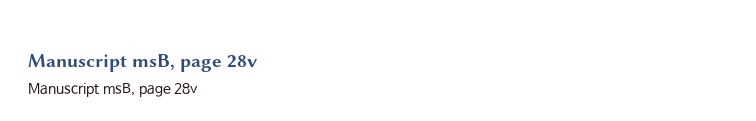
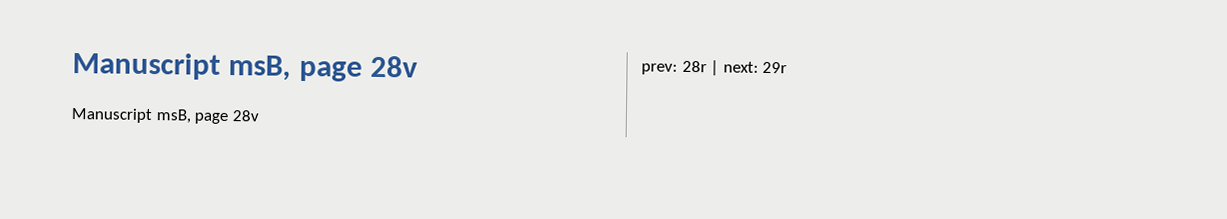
+ prev: 28r | next: 29r

